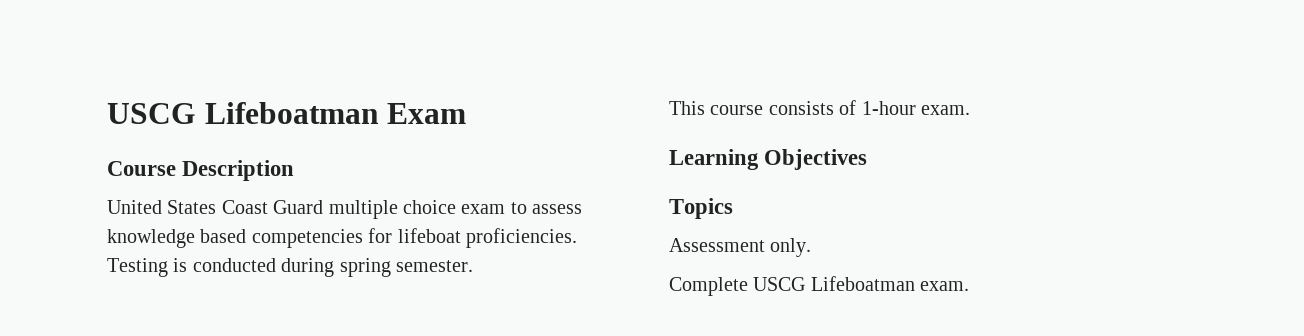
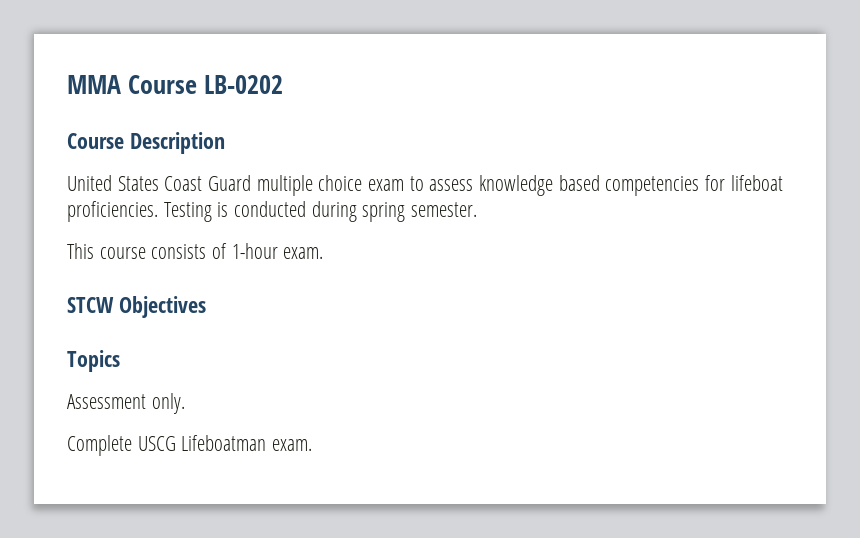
- USCG Lifeboatman Exam
+ MMA Course LB-0202
- Learning Objectives
+ STCW Objectives

